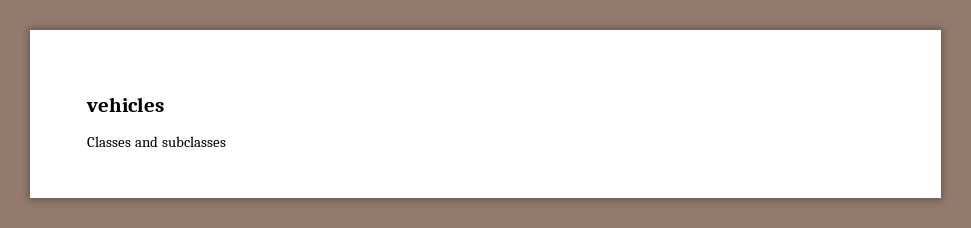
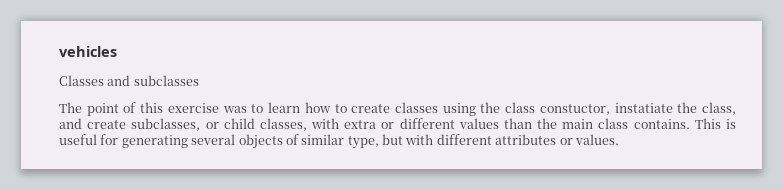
+ The point of this exercise was to learn how to create classes using the class constuctor, instatiate the class, and create subclasses, or child classes, with extra or different values than the main class contains. This is useful for generating several objects of similar type, but with different attributes or values.

